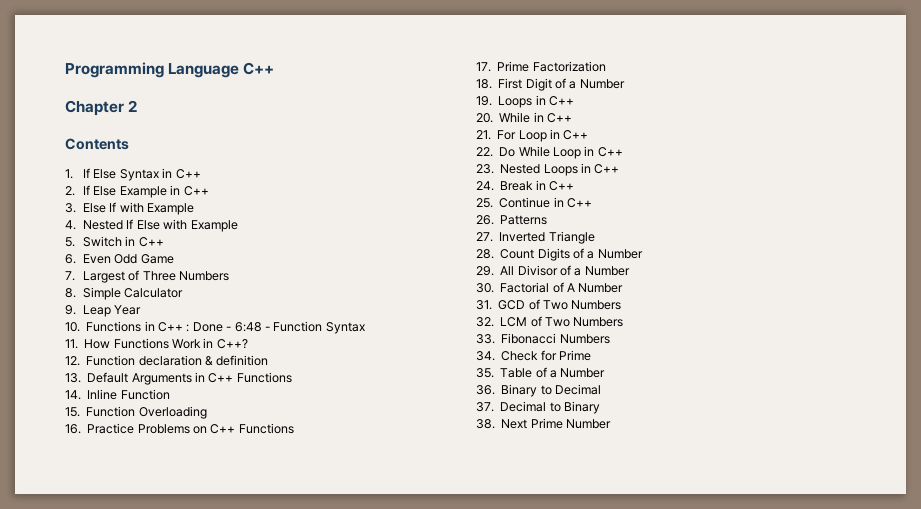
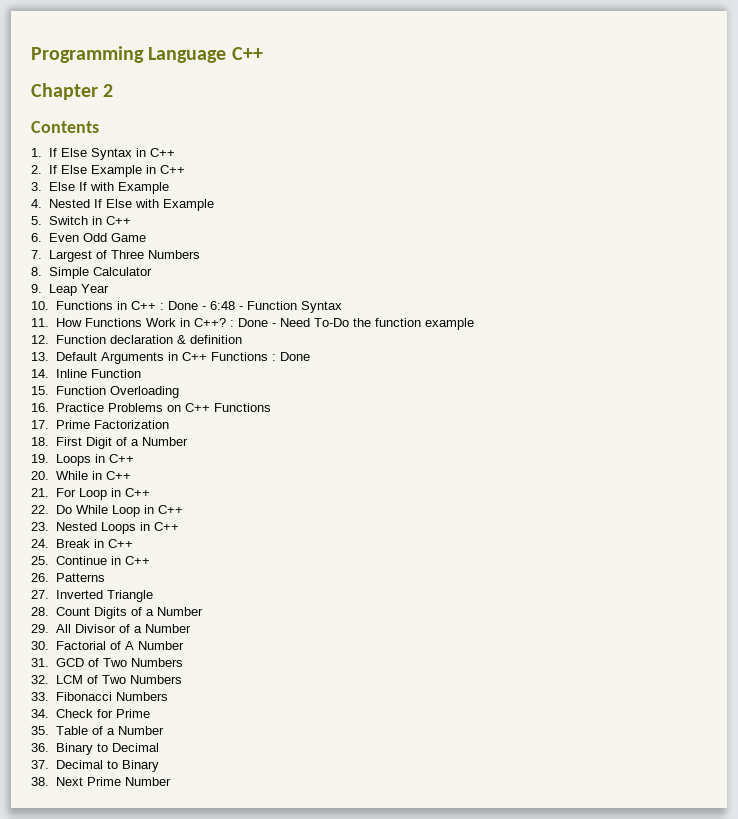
- 11. How Functions Work in C++?
+ 11. How Functions Work in C++? : Done - Need To-Do the function example
- 13. Default Arguments in C++ Functions
+ 13. Default Arguments in C++ Functions : Done

